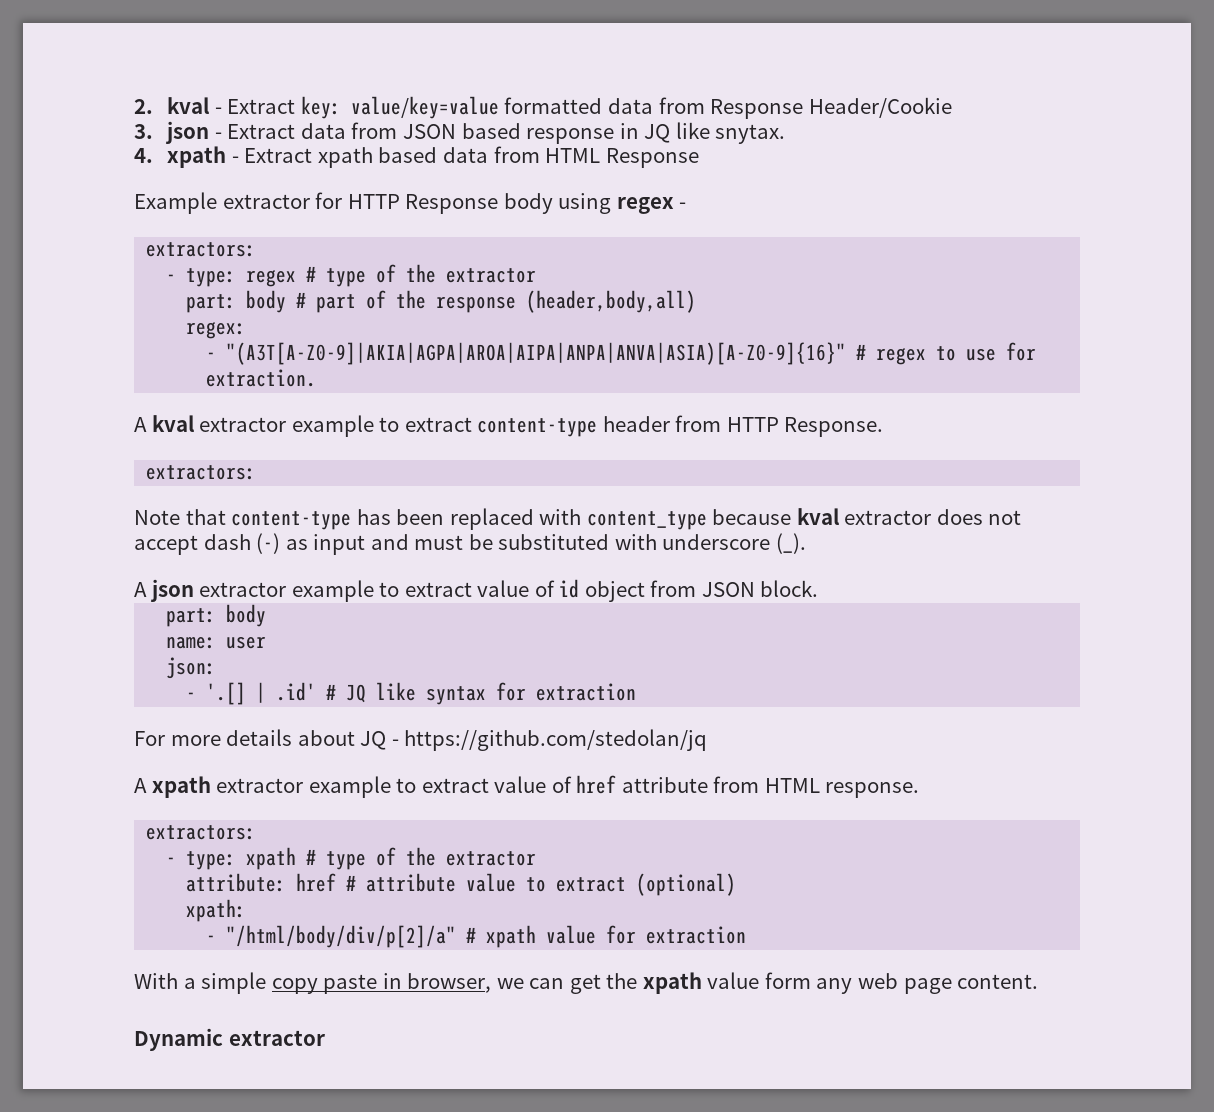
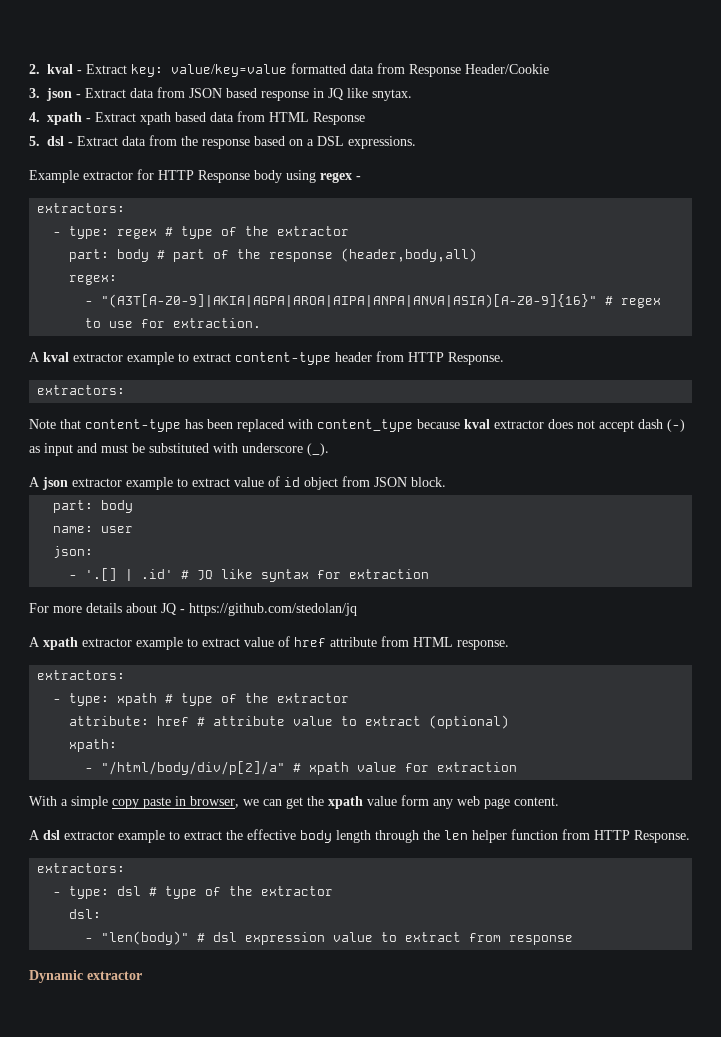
+ 5. dsl - Extract data from the response based on a DSL expressions.
+ A dsl extractor example to extract the effective body length through the len helper function from HTTP Response.
+ extractors:
+ - type: dsl # type of the extractor
+ dsl:
+ - "len(body)" # dsl expression value to extract from response

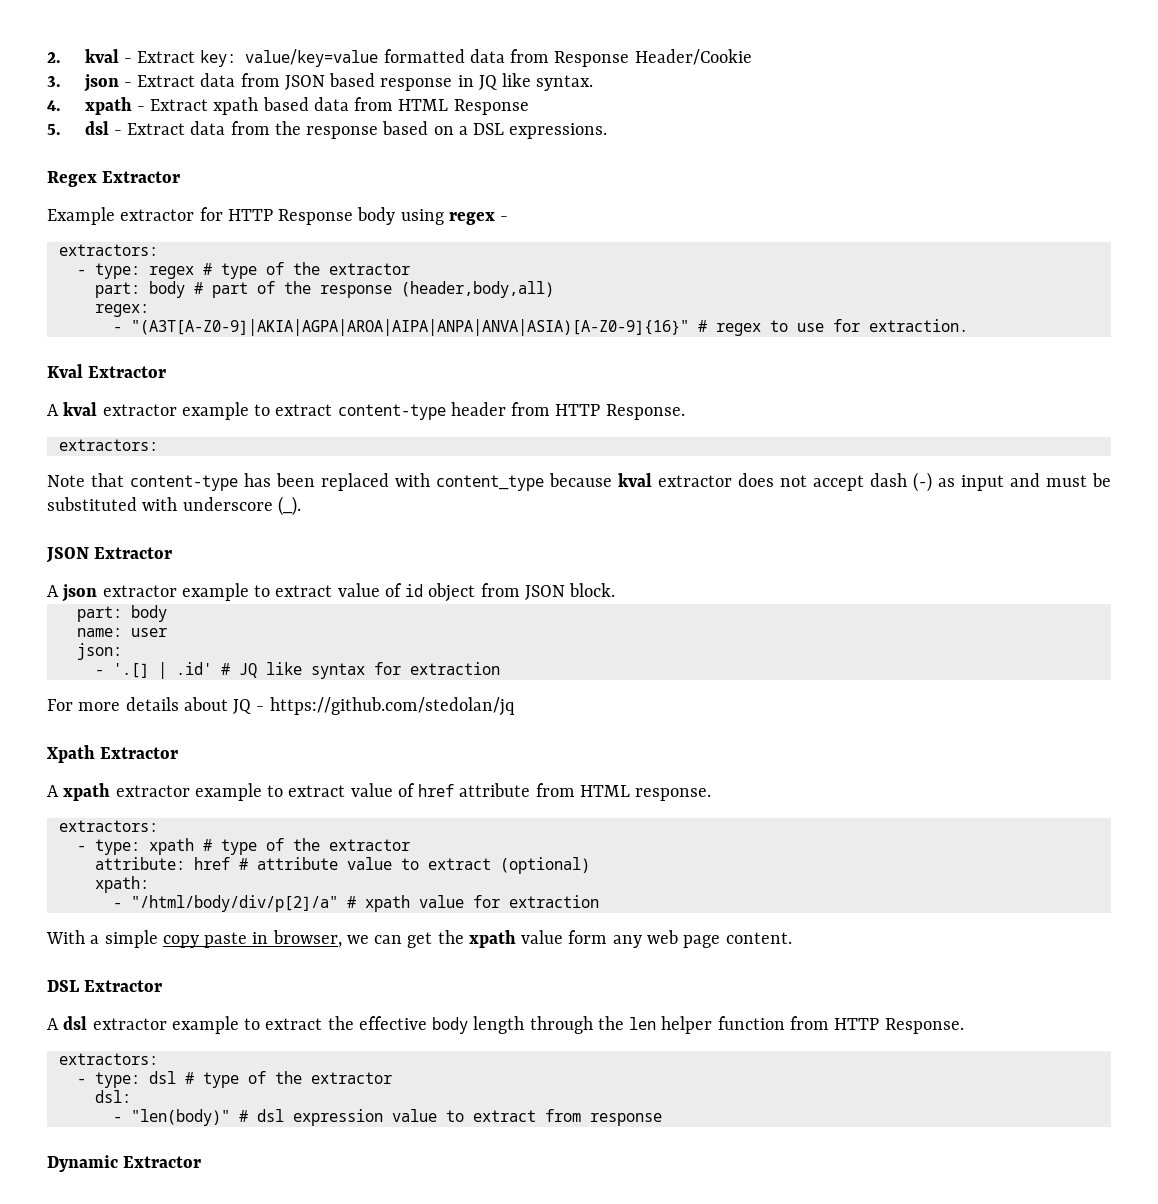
- 3. json - Extract data from JSON based response in JQ like snytax.
+ 3. json - Extract data from JSON based response in JQ like syntax.
+ Regex Extractor
+ Kval Extractor
+ JSON Extractor
+ Xpath Extractor
+ DSL Extractor
- Dynamic extractor
+ Dynamic Extractor

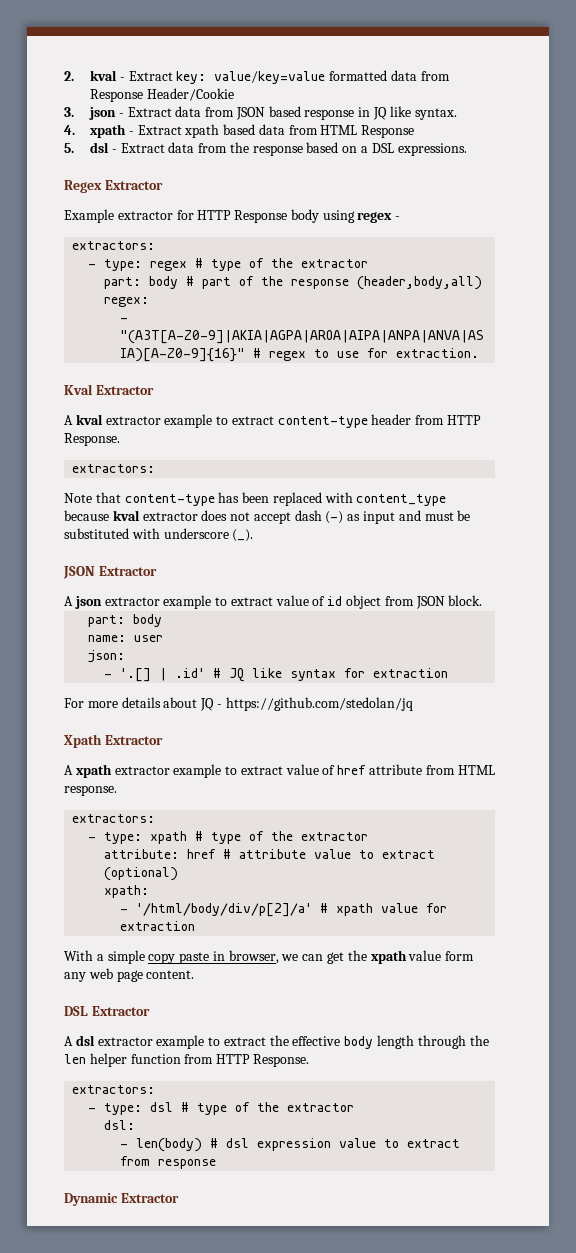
- - "/html/body/div/p[2]/a" # xpath value for extraction
+ - '/html/body/div/p[2]/a' # xpath value for extraction
- - "len(body)" # dsl expression value to extract from response
+ - len(body) # dsl expression value to extract from response

